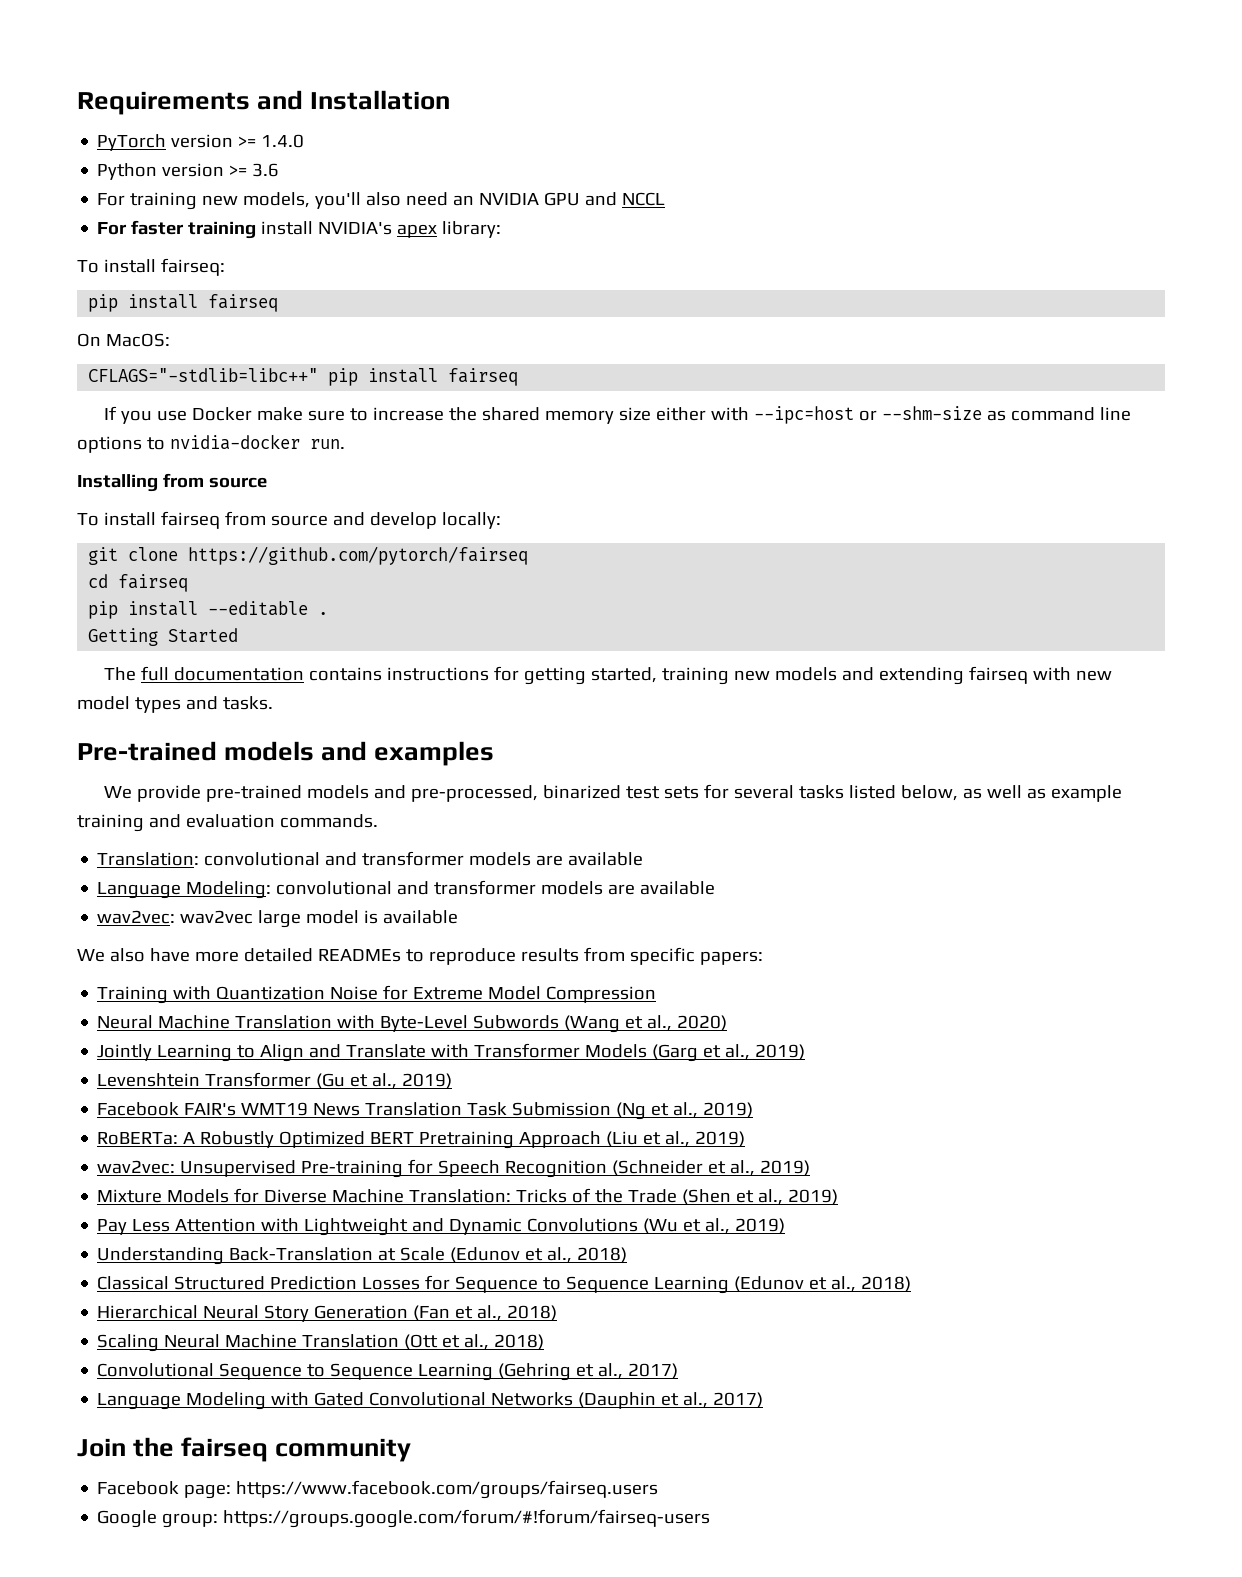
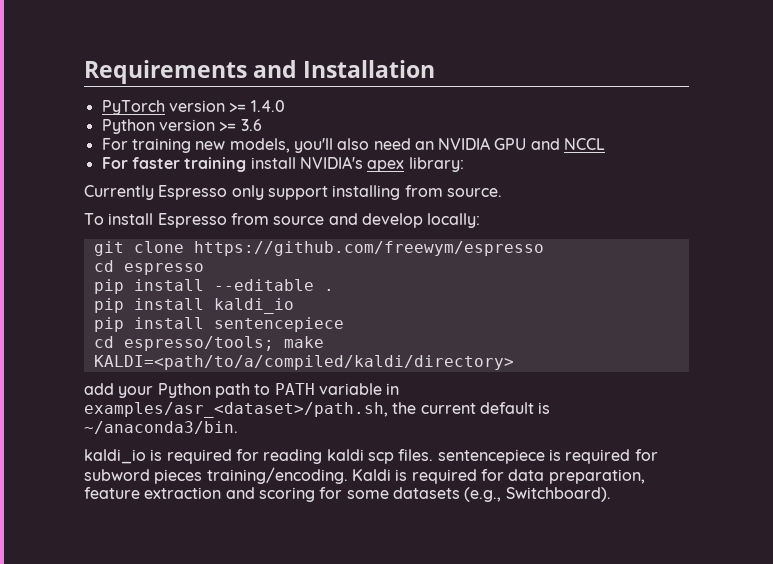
- To install fairseq:
- pip install fairseq
- On MacOS:
- CFLAGS="-stdlib=libc++" pip install fairseq
- If you use Docker make sure to increase the shared memory size either with --ipc=host or --shm-size as command line options to nvidia-docker run.
- Installing from source
- To install fairseq from source and develop locally:
+ Currently Espresso only support installing from source.
+ To install Espresso from source and develop locally:
- git clone https://github.com/pytorch/fairseq
- cd fairseq
+ git clone https://github.com/freewym/espresso
+ cd espresso
- Getting Started
- The full documentation contains instructions for getting started, training new models and extending fairseq with new model types and tasks.
- Pre-trained models and examples
- We provide pre-trained models and pre-processed, binarized test sets for several tasks listed below, as well as example training and evaluation commands.
- Translation: convolutional and transformer models are available
- Language Modeling: convolutional and transformer models are available
- wav2vec: wav2vec large model is available
- We also have more detailed READMEs to reproduce results from specific papers:
- Training with Quantization Noise for Extreme Model Compression
- Neural Machine Translation with Byte-Level Subwords (Wang et al., 2020)
- Jointly Learning to Align and Translate with Transformer Models (Garg et al., 2019)
- Levenshtein Transformer (Gu et al., 2019)
- Facebook FAIR's WMT19 News Translation Task Submission (Ng et al., 2019)
- RoBERTa: A Robustly Optimized BERT Pretraining Approach (Liu et al., 2019)
- wav2vec: Unsupervised Pre-training for Speech Recognition (Schneider et al., 2019)
- Mixture Models for Diverse Machine Translation: Tricks of the Trade (Shen et al., 2019)
- Pay Less Attention with Lightweight and Dynamic Convolutions (Wu et al., 2019)
- Understanding Back-Translation at Scale (Edunov et al., 2018)
- Classical Structured Prediction Losses for Sequence to Sequence Learning (Edunov et al., 2018)
- Hierarchical Neural Story Generation (Fan et al., 2018)
- Scaling Neural Machine Translation (Ott et al., 2018)
- Convolutional Sequence to Sequence Learning (Gehring et al., 2017)
- Language Modeling with Gated Convolutional Networks (Dauphin et al., 2017)
- Join the fairseq community
- Facebook page: https://www.facebook.com/groups/fairseq.users
- Google group: https://groups.google.com/forum/#!forum/fairseq-users
+ pip install kaldi_io
+ pip install sentencepiece
+ cd espresso/tools; make KALDI=<path/to/a/compiled/kaldi/directory>
+ add your Python path to PATH variable in examples/asr_<dataset>/path.sh, the current default is ~/anaconda3/bin.
+ kaldi_io is required for reading kaldi scp files. sentencepiece is required for subword pieces training/encoding. Kaldi is required for data preparation, feature extraction and scoring for some datasets (e.g., Switchboard).

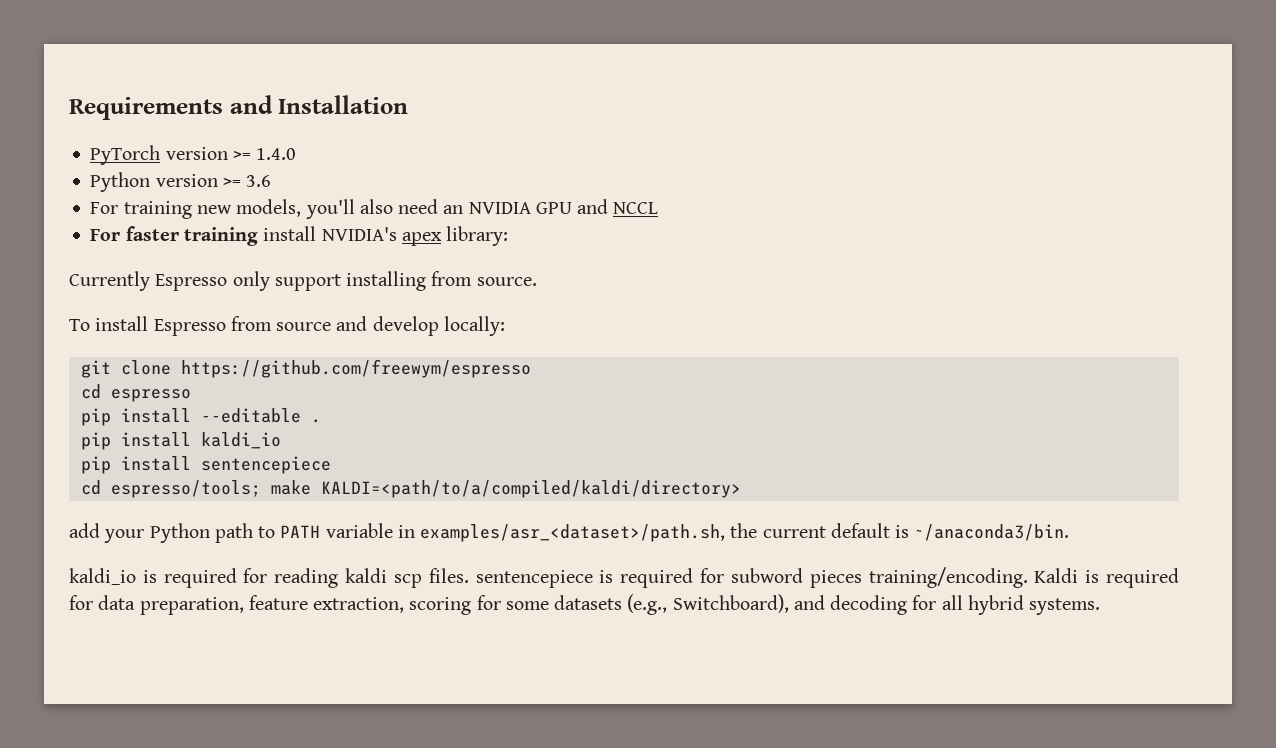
- Kaldi is required for data preparation, feature extraction and scoring for some datasets (e.g., Switchboard).
+ Kaldi is required for data preparation, feature extraction, scoring for some datasets (e.g., Switchboard), and decoding for all hybrid systems.

